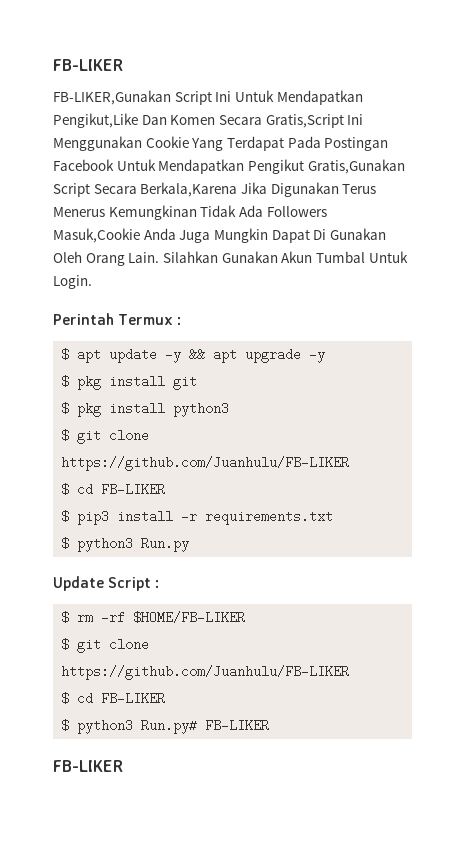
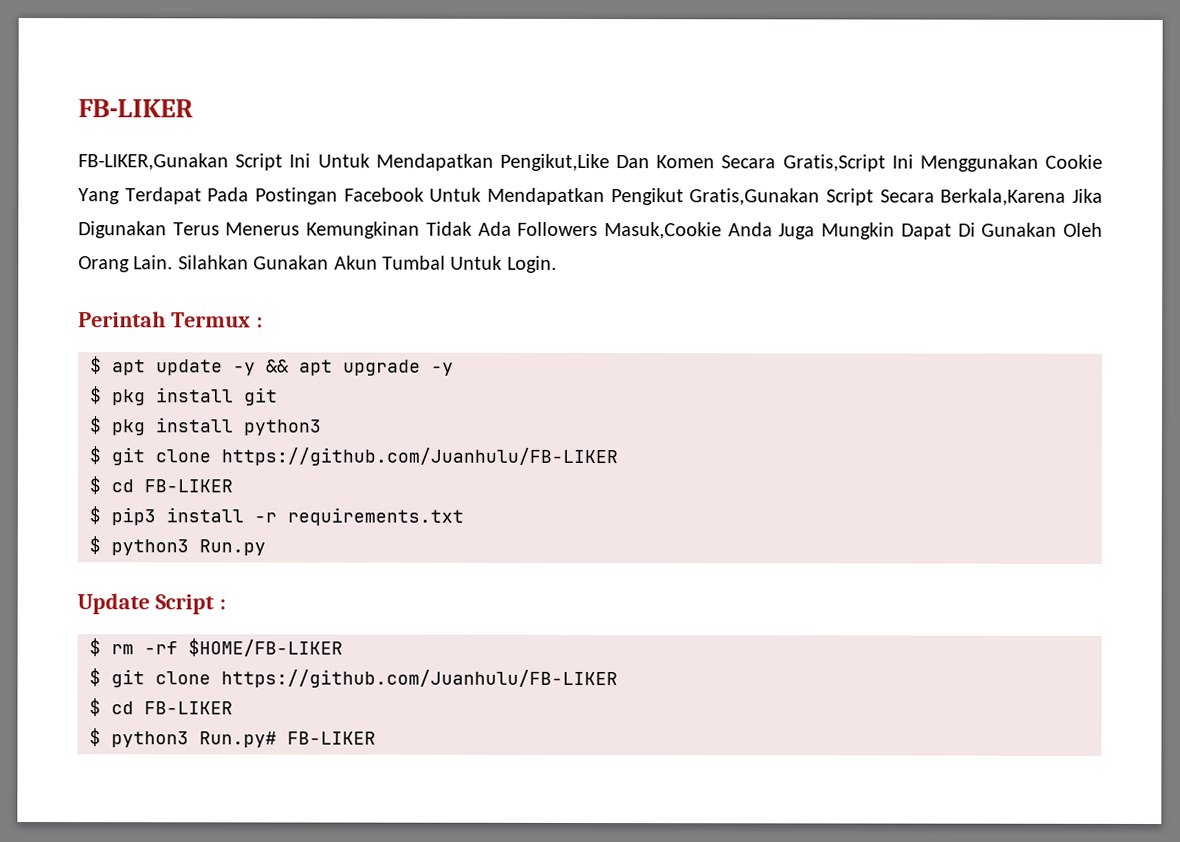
  $ python3 Run.py# FB-LIKER
- FB-LIKER

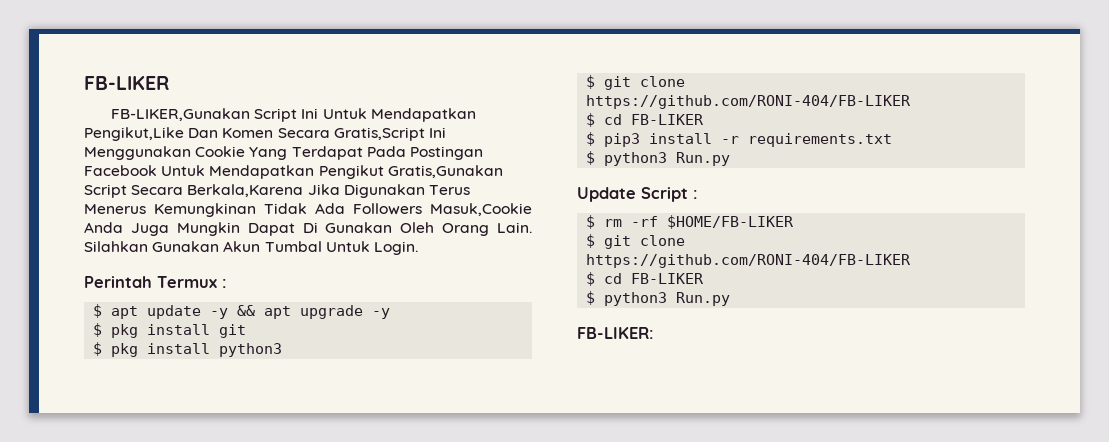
  $ pkg install python3
- $ git clone https://github.com/Juanhulu/FB-LIKER
+ $ git clone https://github.com/RONI-404/FB-LIKER
  $ rm -rf $HOME/FB-LIKER
- $ git clone https://github.com/Juanhulu/FB-LIKER
+ $ git clone https://github.com/RONI-404/FB-LIKER
  $ cd FB-LIKER
- $ python3 Run.py# FB-LIKER
+ $ python3 Run.py
+ FB-LIKER:

